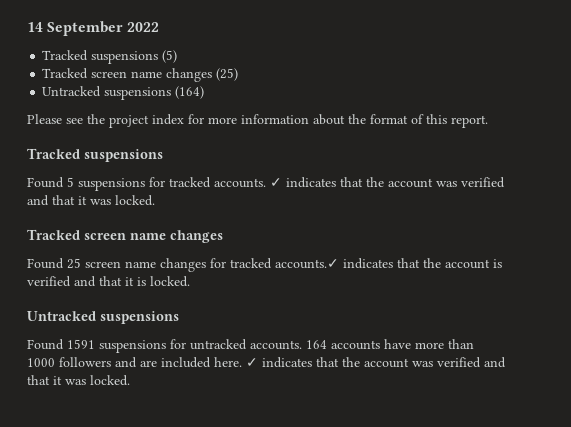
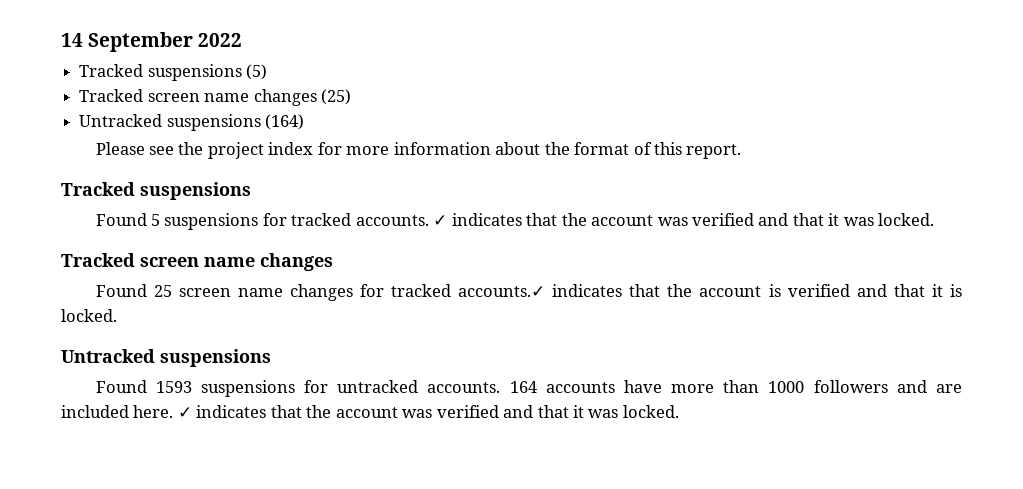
- Found 1591 suspensions for untracked accounts.
+ Found 1593 suspensions for untracked accounts.

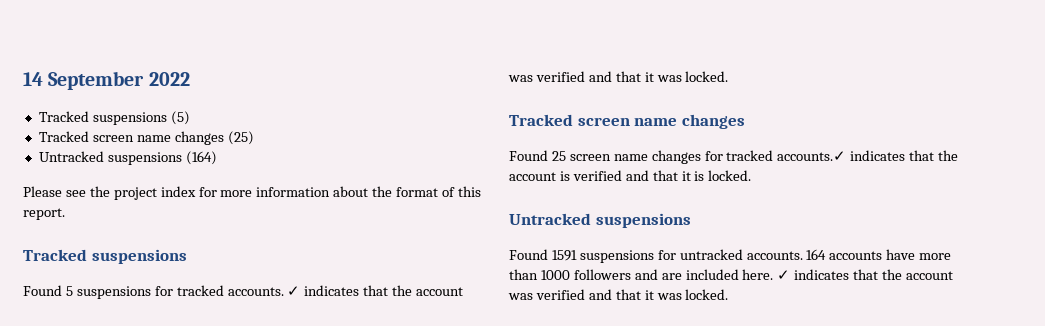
- Found 1593 suspensions for untracked accounts.
+ Found 1591 suspensions for untracked accounts.

